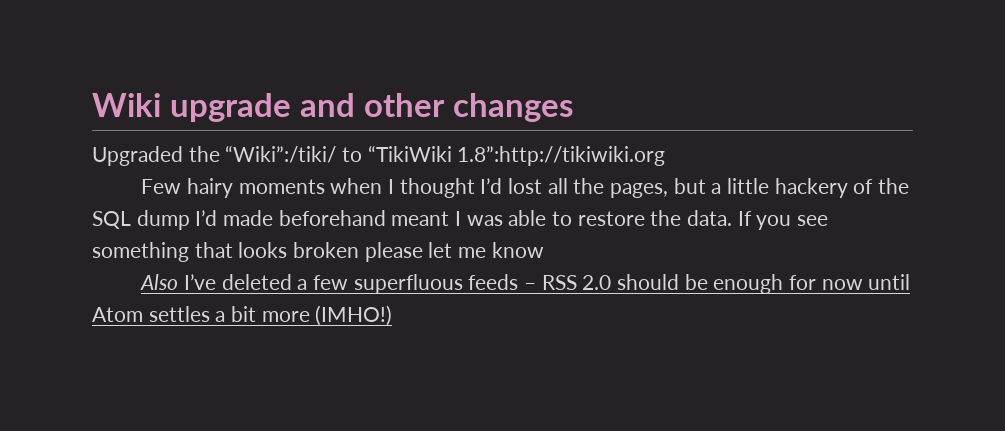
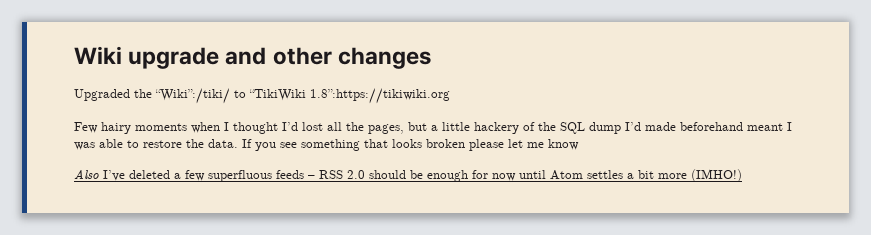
- Upgraded the “Wiki”:/tiki/ to “TikiWiki 1.8”:http://tikiwiki.org
+ Upgraded the “Wiki”:/tiki/ to “TikiWiki 1.8”:https://tikiwiki.org

